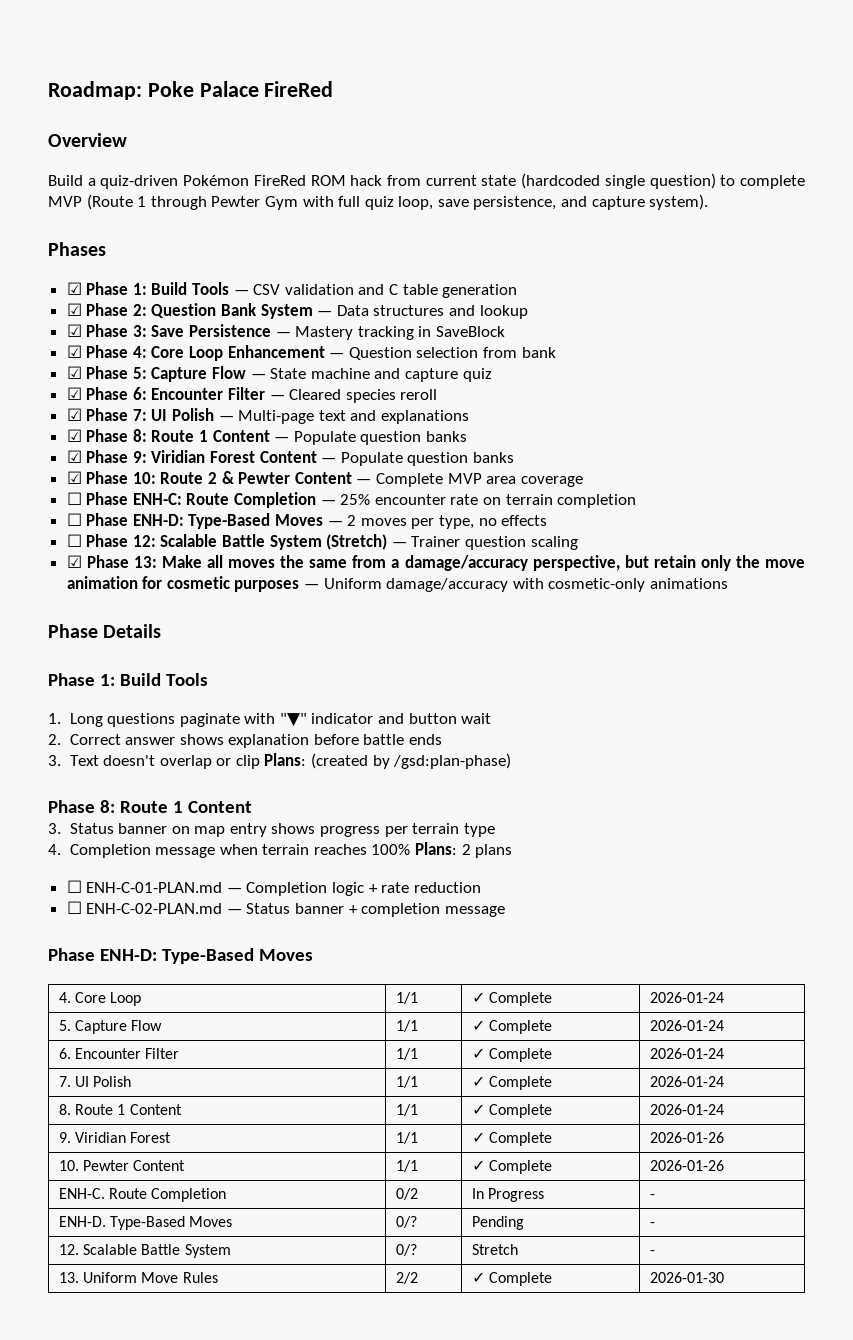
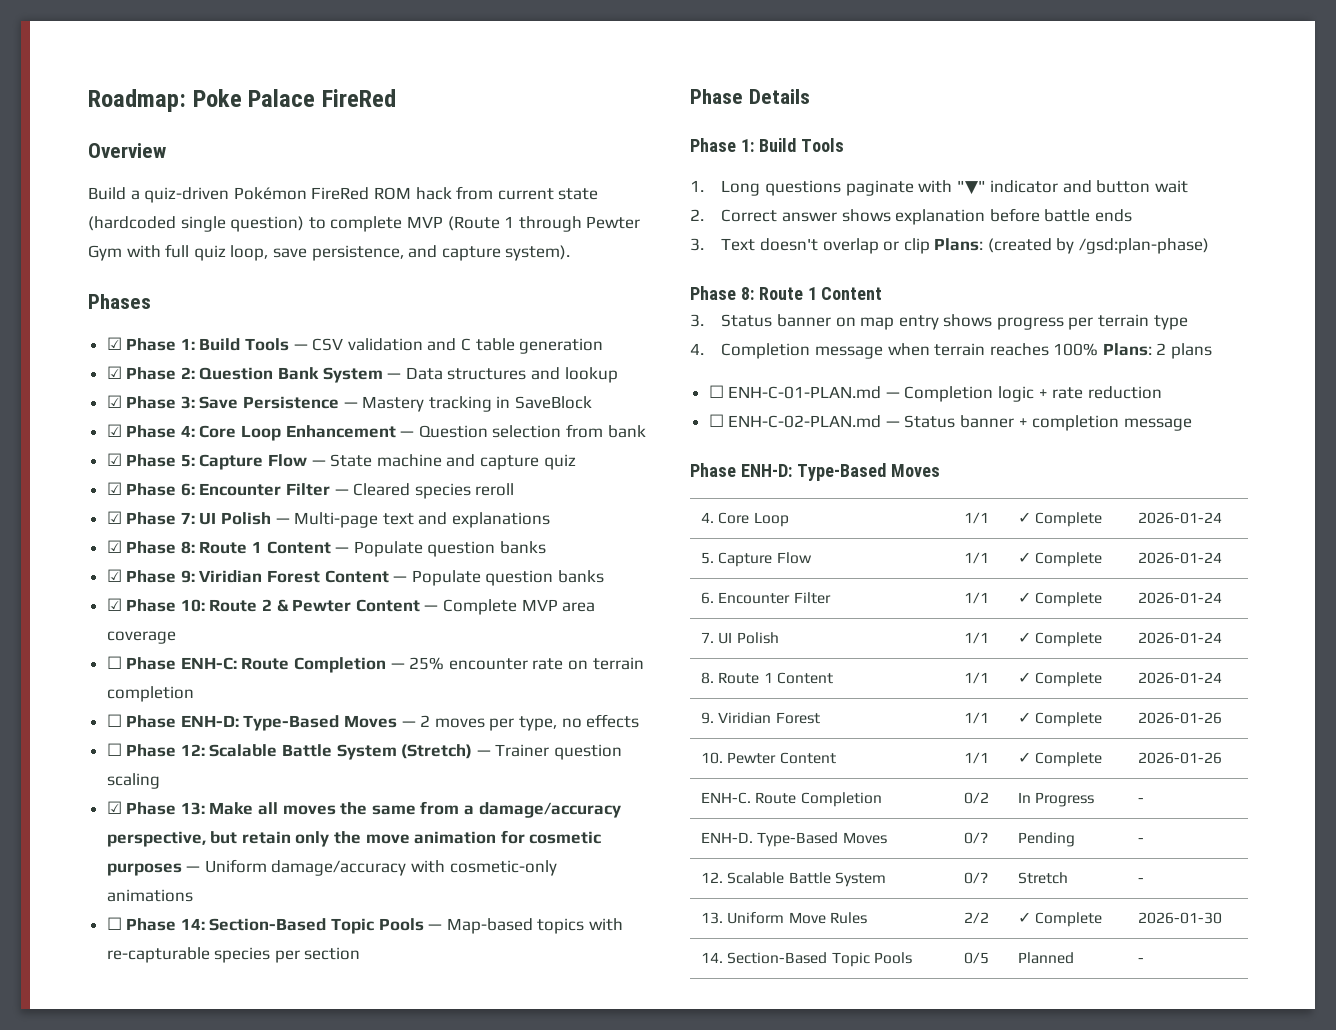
+ ☐ Phase 14: Section-Based Topic Pools — Map-based topics with re-capturable species per section
+ 14. Section-Based Topic Pools | 0/5 | Planned | -

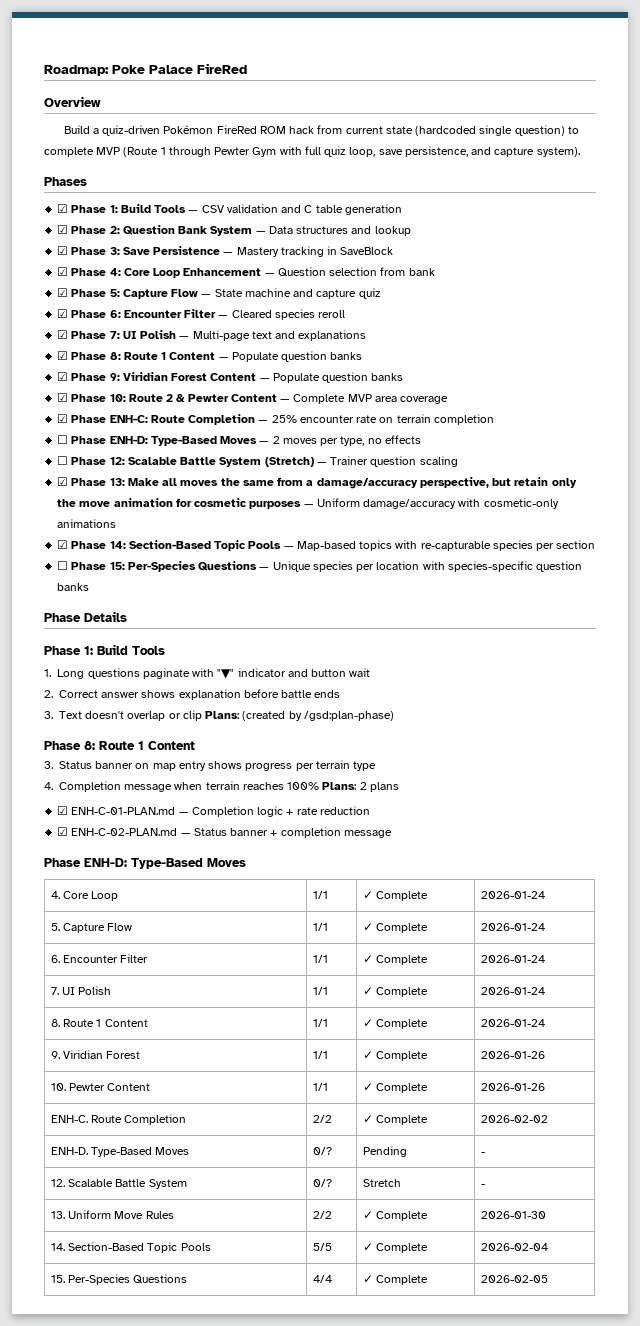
- ☐ Phase ENH-C: Route Completion — 25% encounter rate on terrain completion
+ ☑ Phase ENH-C: Route Completion — 25% encounter rate on terrain completion
- ☐ Phase 14: Section-Based Topic Pools — Map-based topics with re-capturable species per section
+ ☑ Phase 14: Section-Based Topic Pools — Map-based topics with re-capturable species per section
+ ☐ Phase 15: Per-Species Questions — Unique species per location with species-specific question banks
- ☐ ENH-C-01-PLAN.md — Completion logic + rate reduction
+ ☑ ENH-C-01-PLAN.md — Completion logic + rate reduction
- ☐ ENH-C-02-PLAN.md — Status banner + completion message
+ ☑ ENH-C-02-PLAN.md — Status banner + completion message
- ENH-C. Route Completion | 0/2 | In Progress | -
+ ENH-C. Route Completion | 2/2 | ✓ Complete | 2026-02-02
- 14. Section-Based Topic Pools | 0/5 | Planned | -
+ 14. Section-Based Topic Pools | 5/5 | ✓ Complete | 2026-02-04
+ 15. Per-Species Questions | 4/4 | ✓ Complete | 2026-02-05

